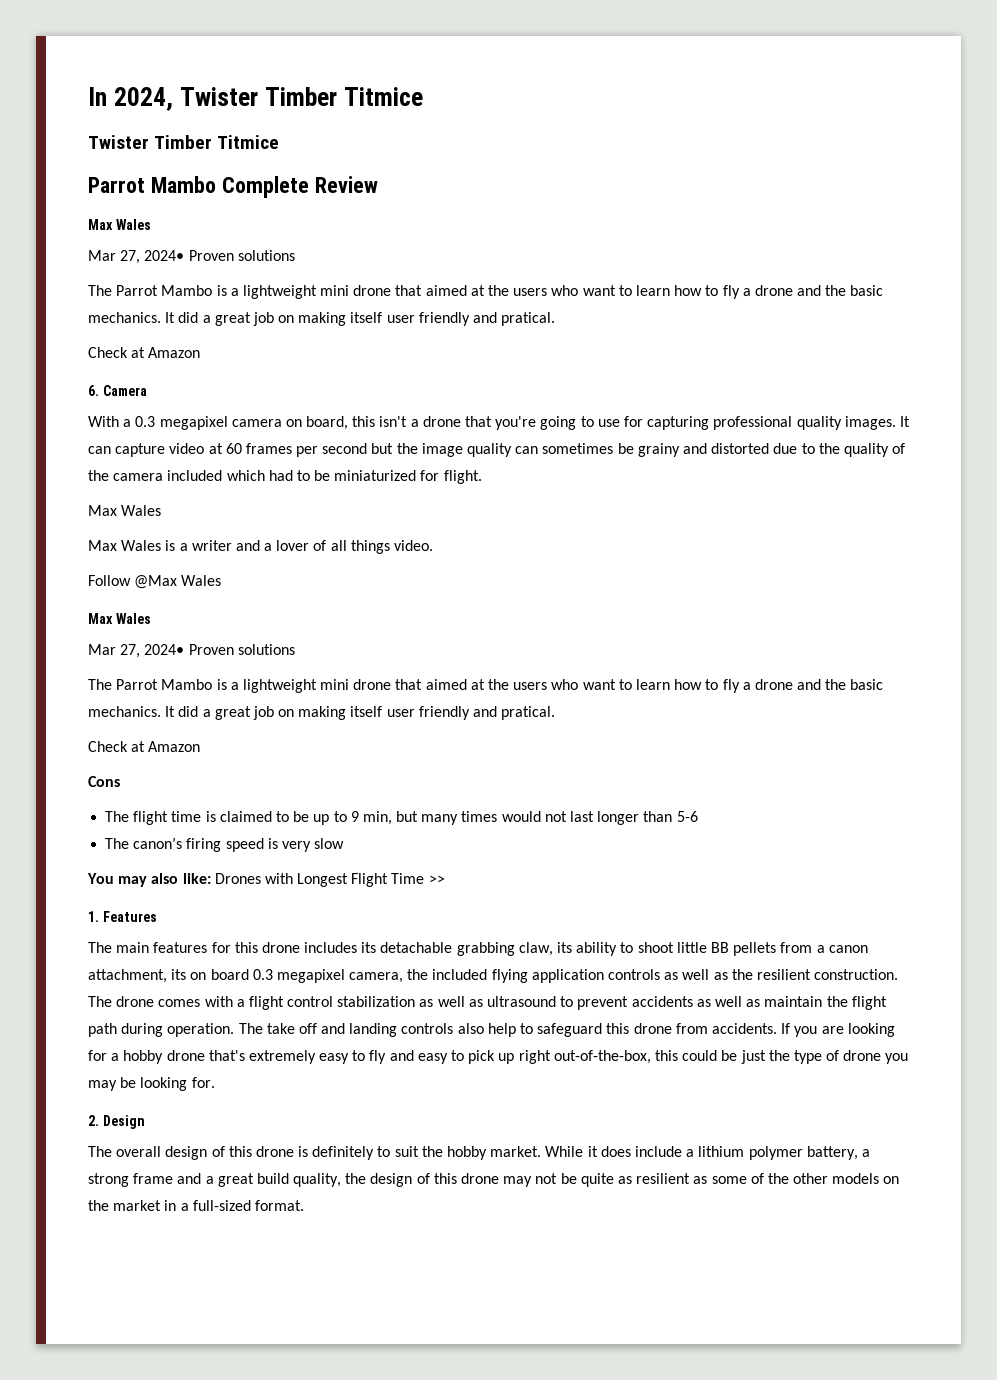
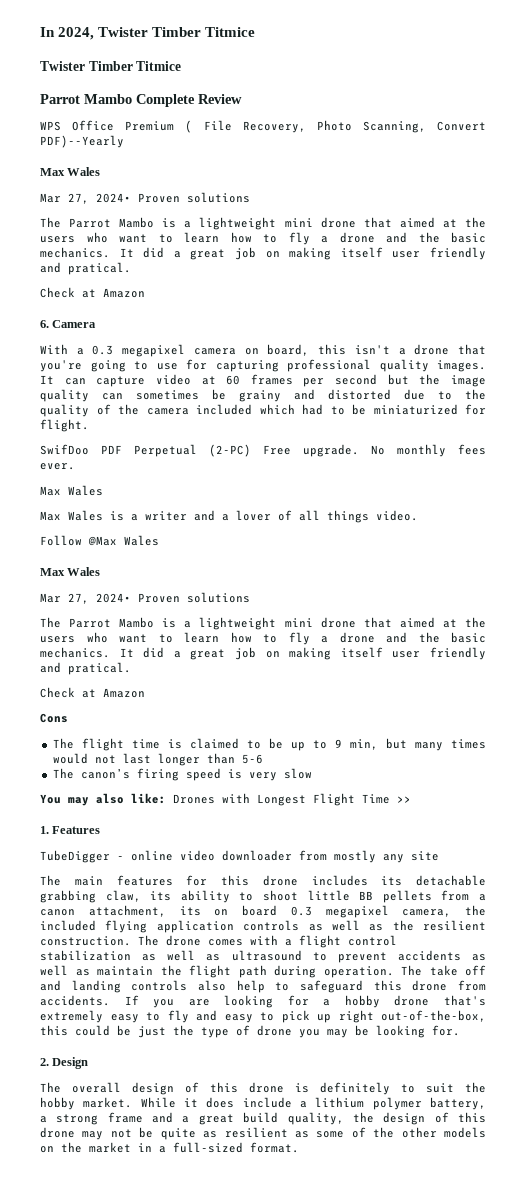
+ WPS Office Premium ( File Recovery, Photo Scanning, Convert PDF)--Yearly
+ SwifDoo PDF Perpetual (2-PC) Free upgrade. No monthly fees ever.
+ TubeDigger - online video downloader from mostly any site

